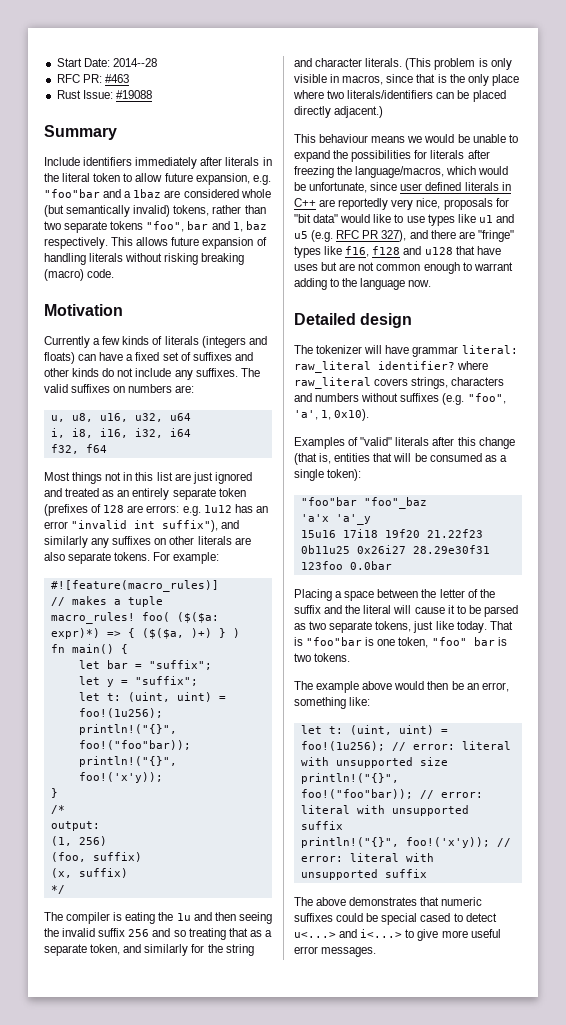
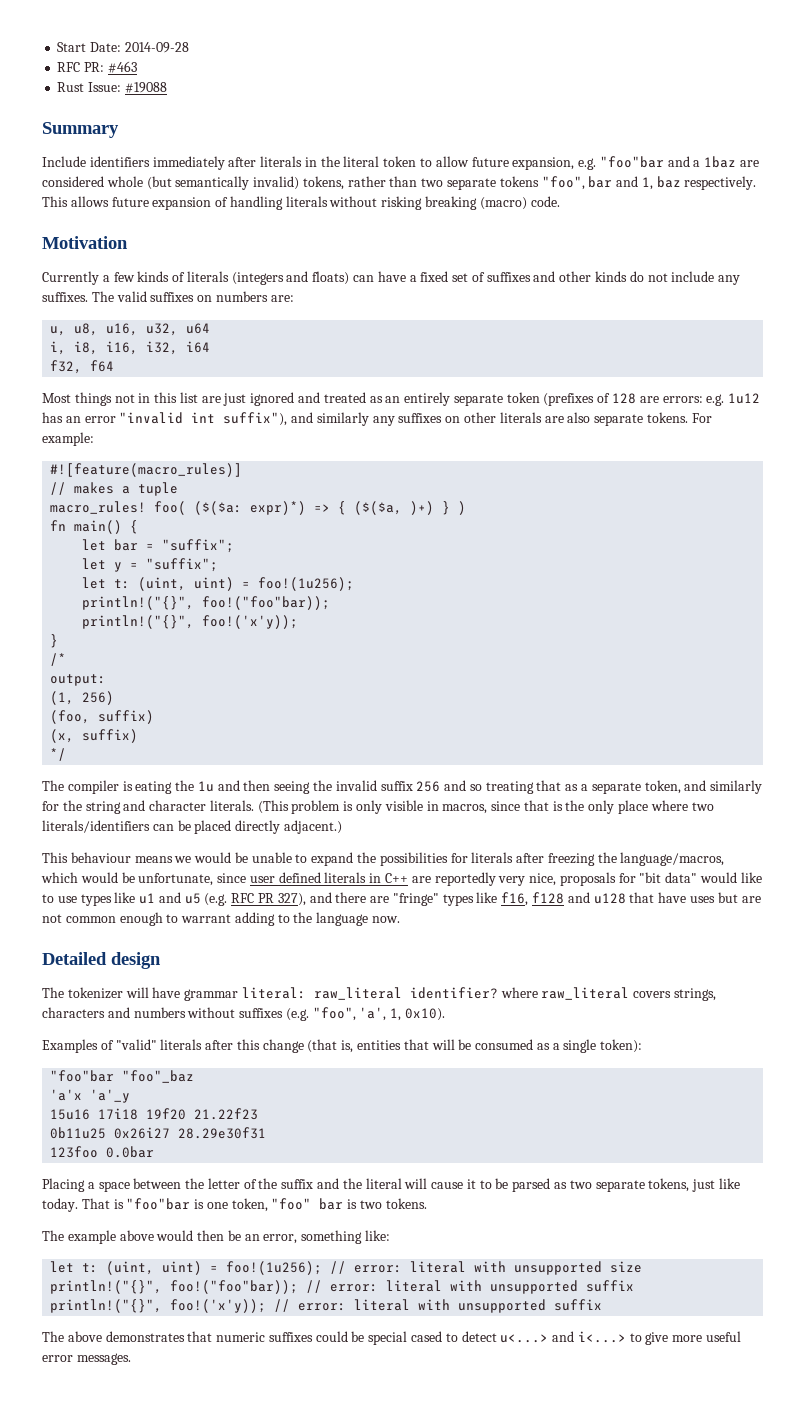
- Start Date: 2014--28
+ Start Date: 2014-09-28

